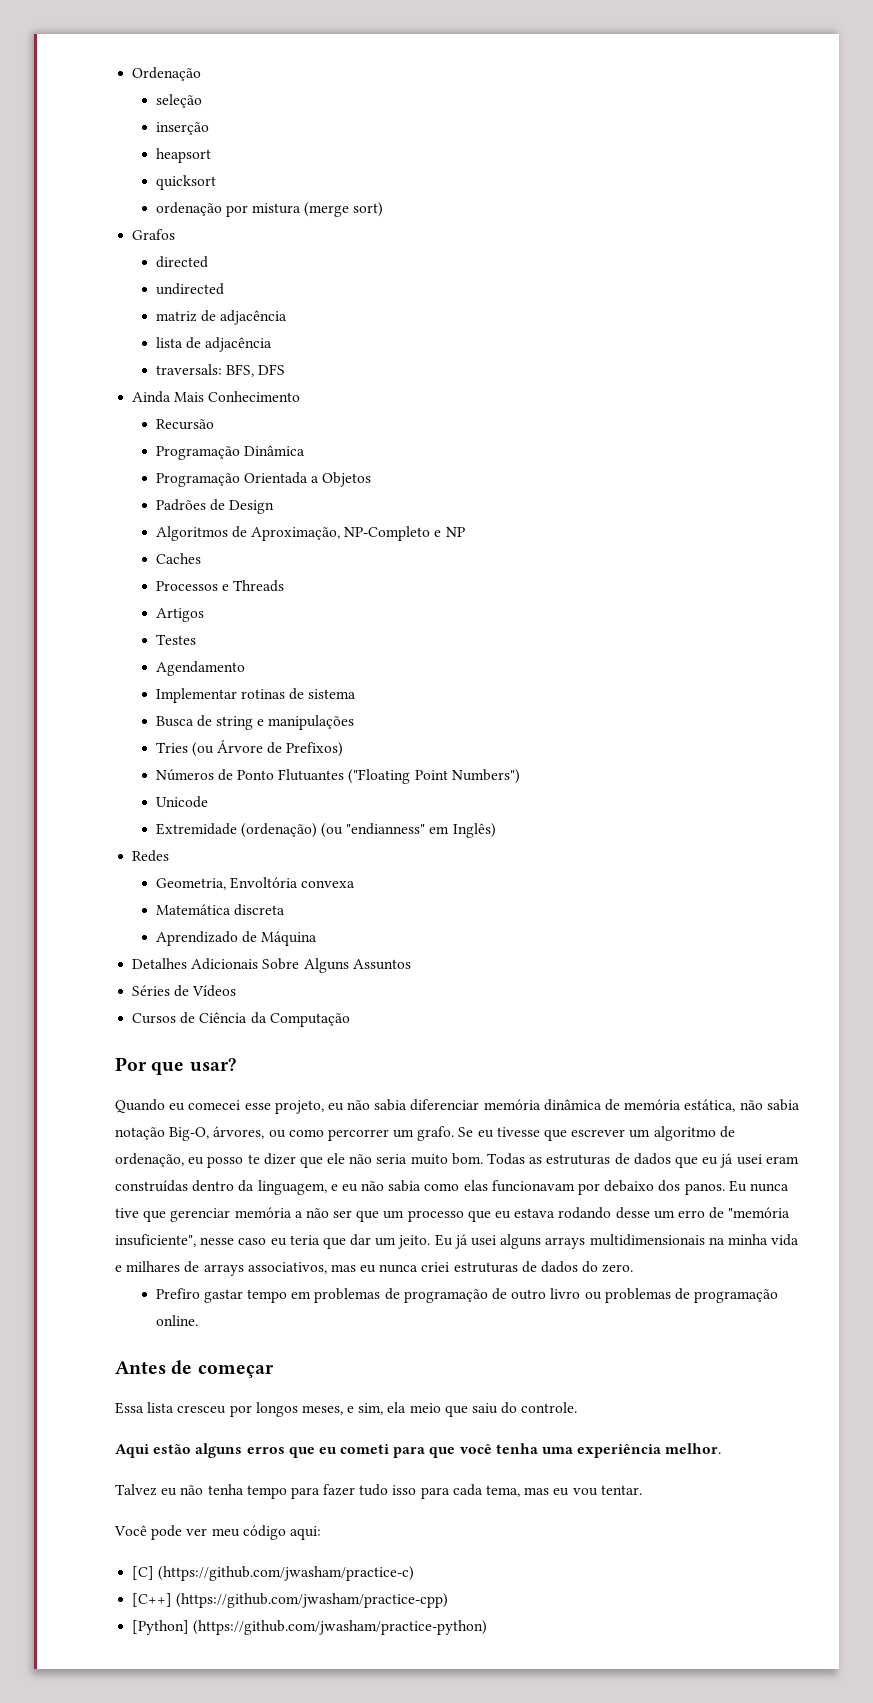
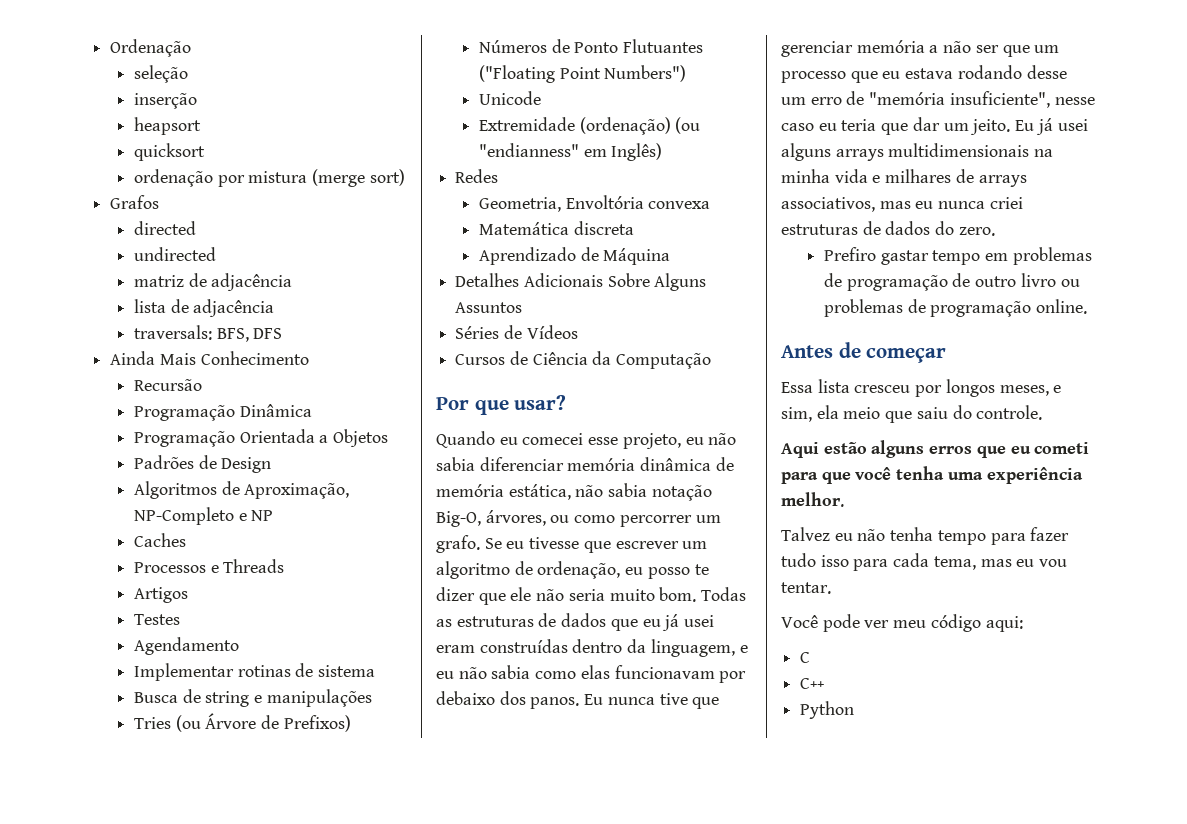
- [C] (https://github.com/jwasham/practice-c)
- [C++] (https://github.com/jwasham/practice-cpp)
- [Python] (https://github.com/jwasham/practice-python)
+ C
+ C++
+ Python

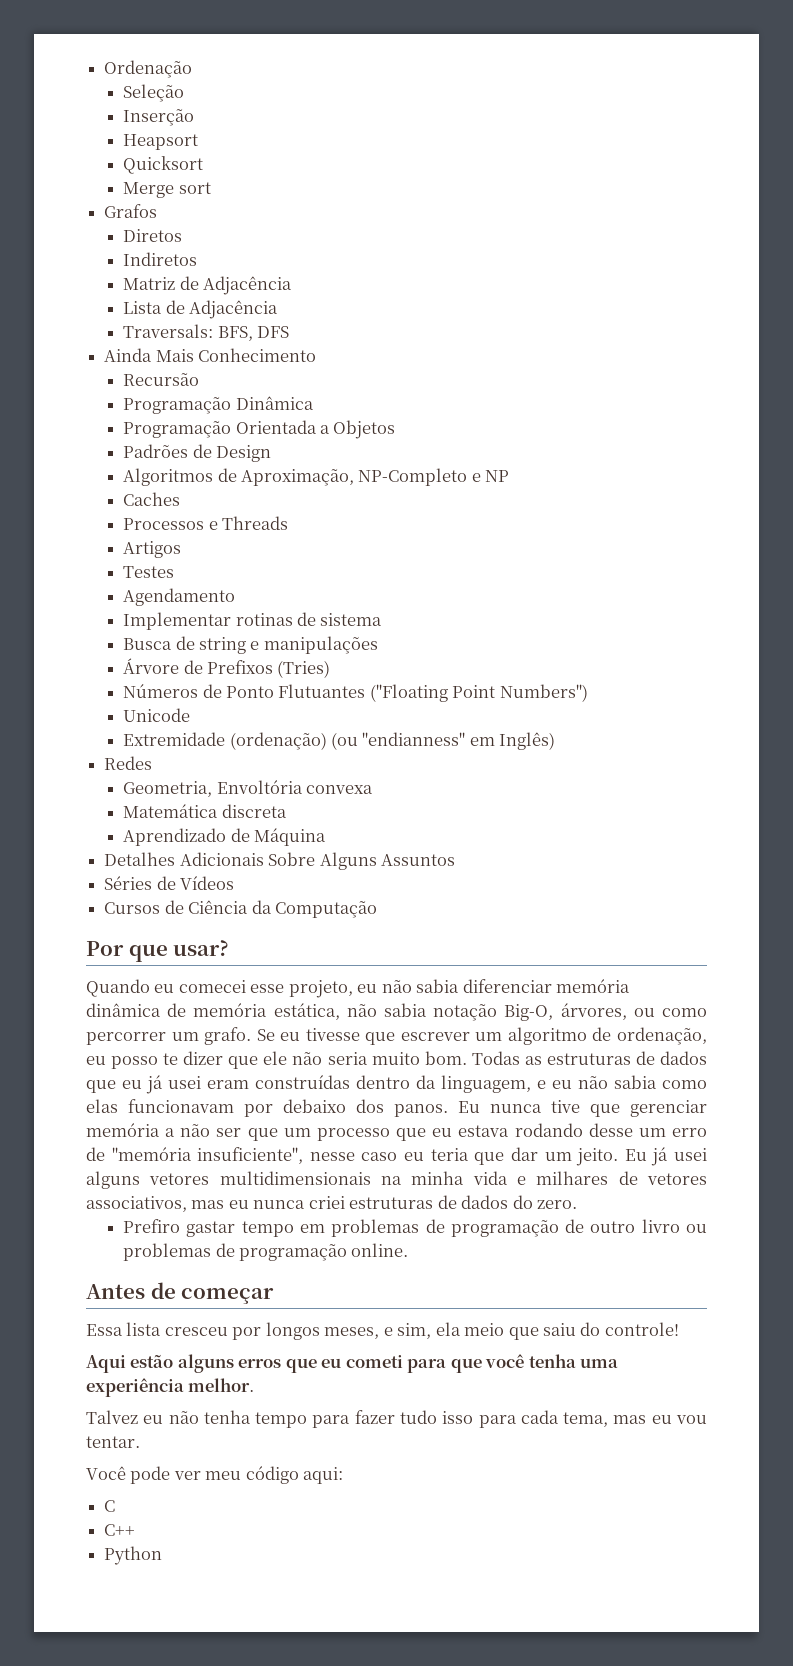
- seleção
- inserção
- heapsort
- quicksort
- ordenação por mistura (merge sort)
+ Seleção
+ Inserção
+ Heapsort
+ Quicksort
+ Merge sort
  Grafos
- directed
- undirected
- matriz de adjacência
- lista de adjacência
- traversals: BFS, DFS
+ Diretos
+ Indiretos
+ Matriz de Adjacência
+ Lista de Adjacência
+ Traversals: BFS, DFS
- Tries (ou Árvore de Prefixos)
+ Árvore de Prefixos (Tries)
- Eu já usei alguns arrays multidimensionais na minha vida e milhares de arrays associativos, mas eu nunca criei estruturas de dados do zero.
+ Eu já usei alguns vetores multidimensionais na minha vida e milhares de vetores associativos, mas eu nunca criei estruturas de dados do zero.
- Essa lista cresceu por longos meses, e sim, ela meio que saiu do controle.
+ Essa lista cresceu por longos meses, e sim, ela meio que saiu do controle!

